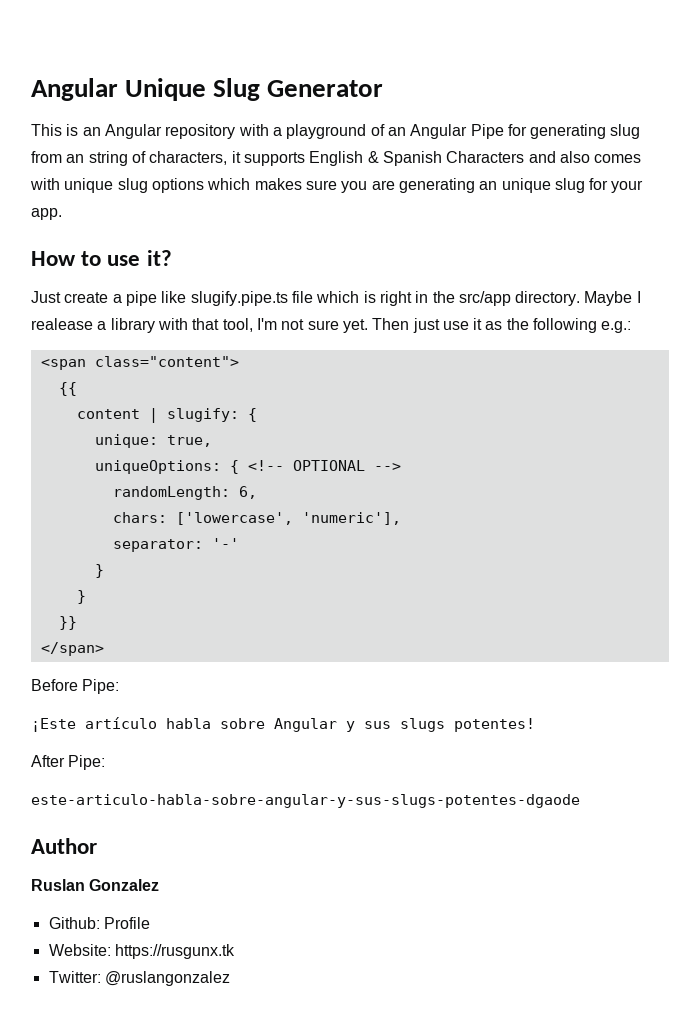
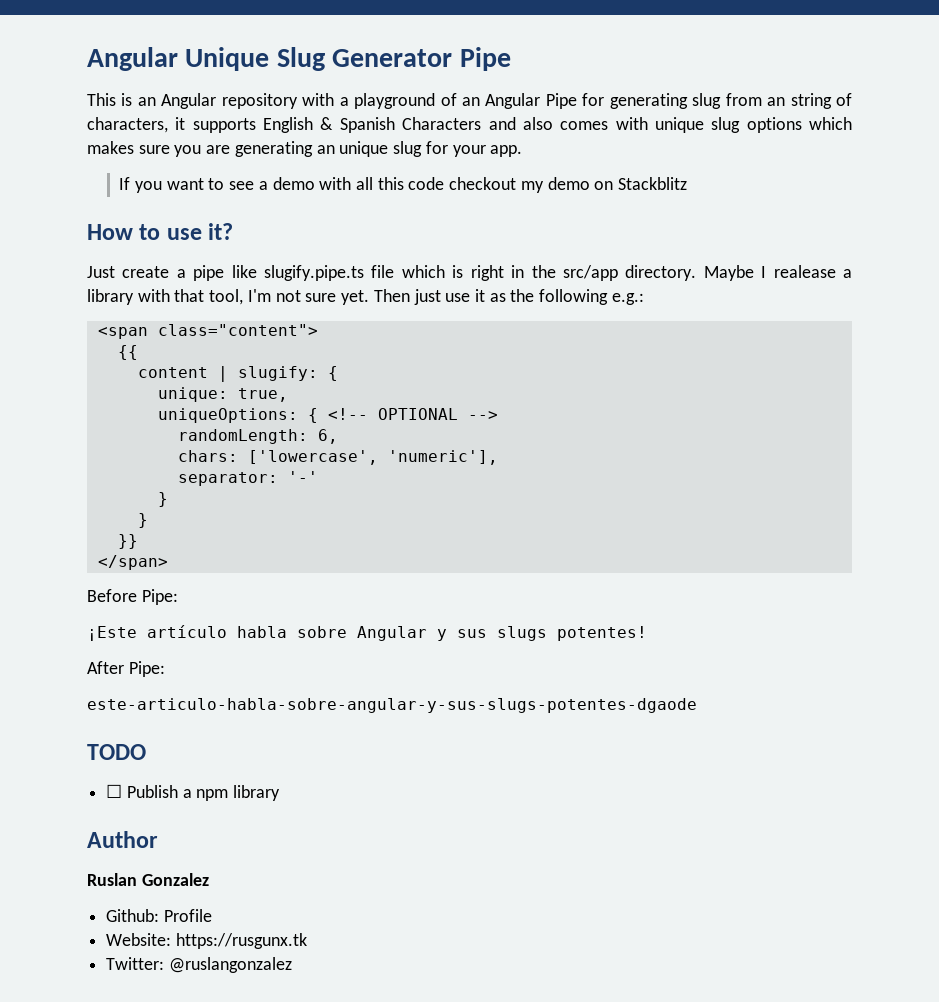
- Angular Unique Slug Generator
+ Angular Unique Slug Generator Pipe
+ If you want to see a demo with all this code checkout my demo on Stackblitz
+ TODO
+ ☐ Publish a npm library

